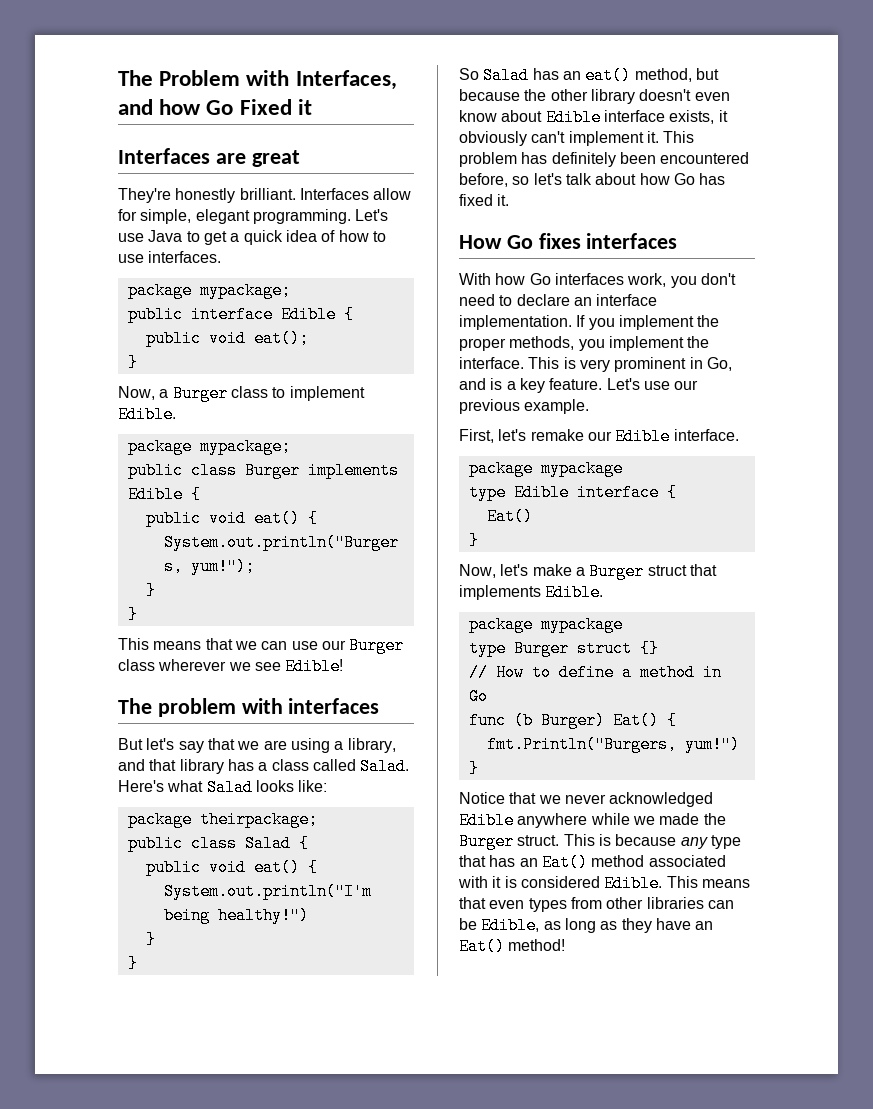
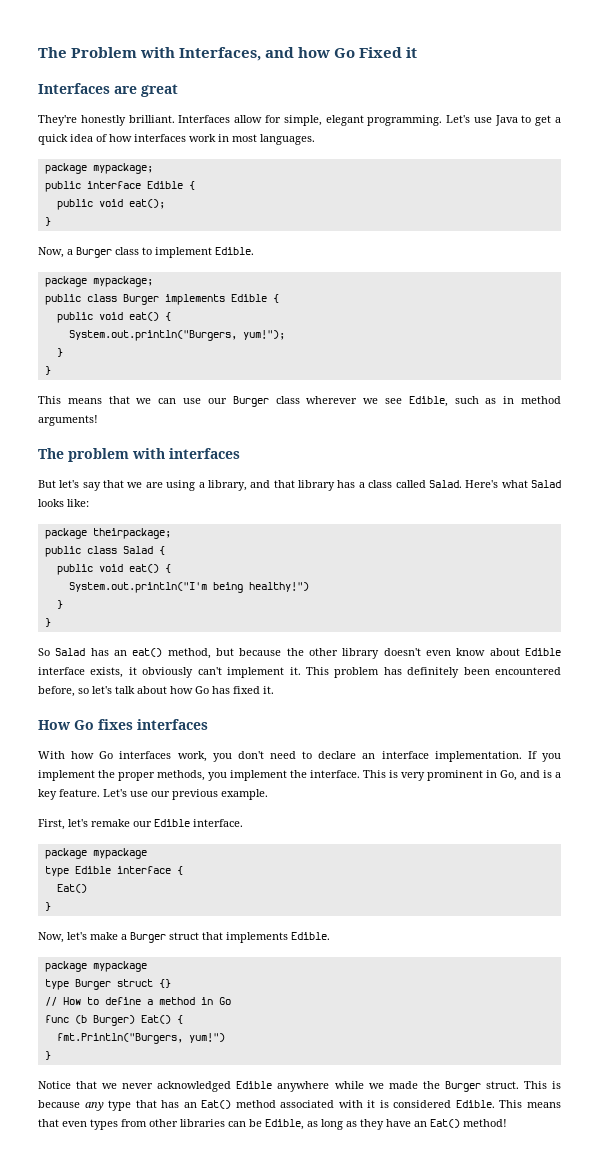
- Let's use Java to get a quick idea of how to use interfaces.
+ Let's use Java to get a quick idea of how interfaces work in most languages.
- This means that we can use our Burger class wherever we see Edible!
+ This means that we can use our Burger class wherever we see Edible, such as in method arguments!

